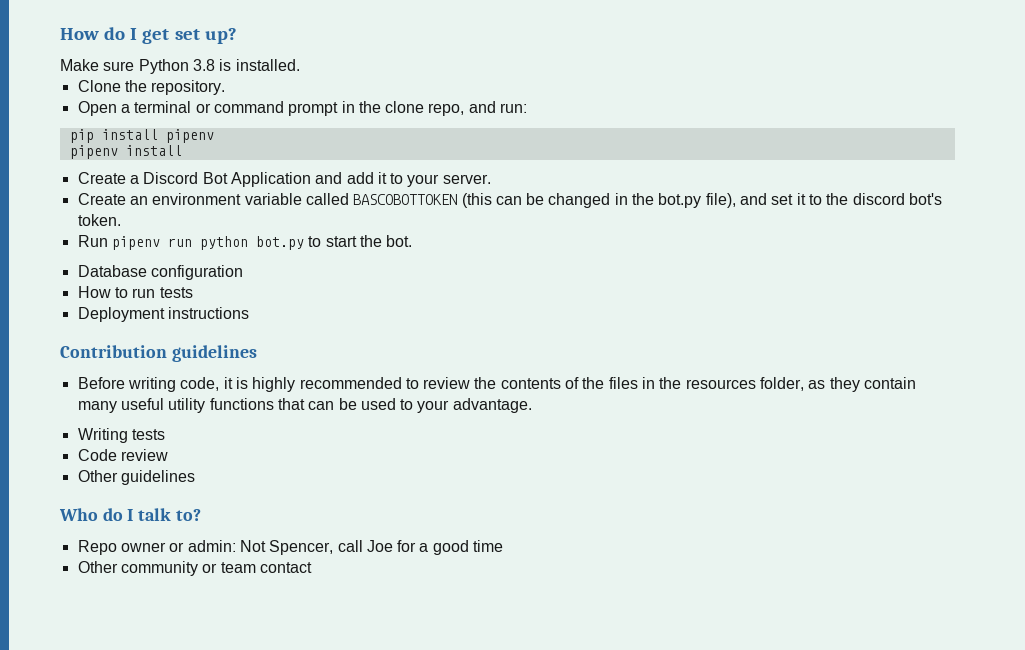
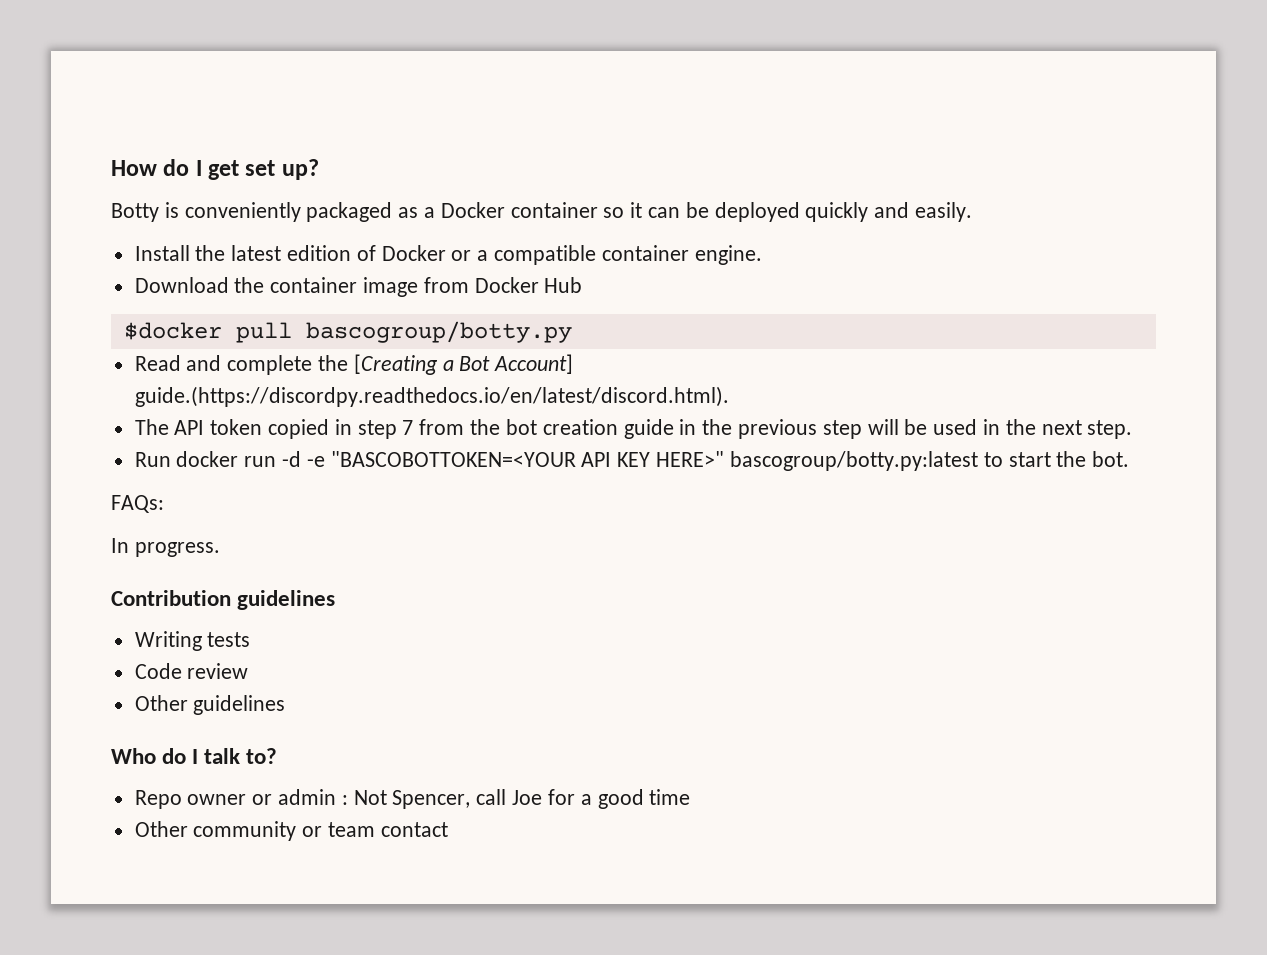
- Make sure Python 3.8 is installed.
- Clone the repository.
- Open a terminal or command prompt in the clone repo, and run:
- pip install pipenv
- pipenv install
- Create a Discord Bot Application and add it to your server.
- Create an environment variable called BASCOBOTTOKEN (this can be changed in the bot.py file), and set it to the discord bot's token.
- Run pipenv run python bot.py to start the bot.
- Database configuration
- How to run tests
- Deployment instructions
+ Botty is conveniently packaged as a Docker container so it can be deployed quickly and easily.
+ Install the latest edition of Docker or a compatible container engine.
+ Download the container image from Docker Hub
+ $docker pull bascogroup/botty.py
+ Read and complete the [Creating a Bot Account] guide.(https://discordpy.readthedocs.io/en/latest/discord.html).
+ The API token copied in step 7 from the bot creation guide in the previous step will be used in the next step.
+ Run docker run -d -e "BASCOBOTTOKEN=<YOUR API KEY HERE>" bascogroup/botty.py:latest to start the bot.
+ FAQs:
+ In progress.
  Contribution guidelines
- Before writing code, it is highly recommended to review the contents of the files in the resources folder, as they contain many useful utility functions that can be used to your advantage.
- Repo owner or admin: Not Spencer, call Joe for a good time
+ Repo owner or admin : Not Spencer, call Joe for a good time

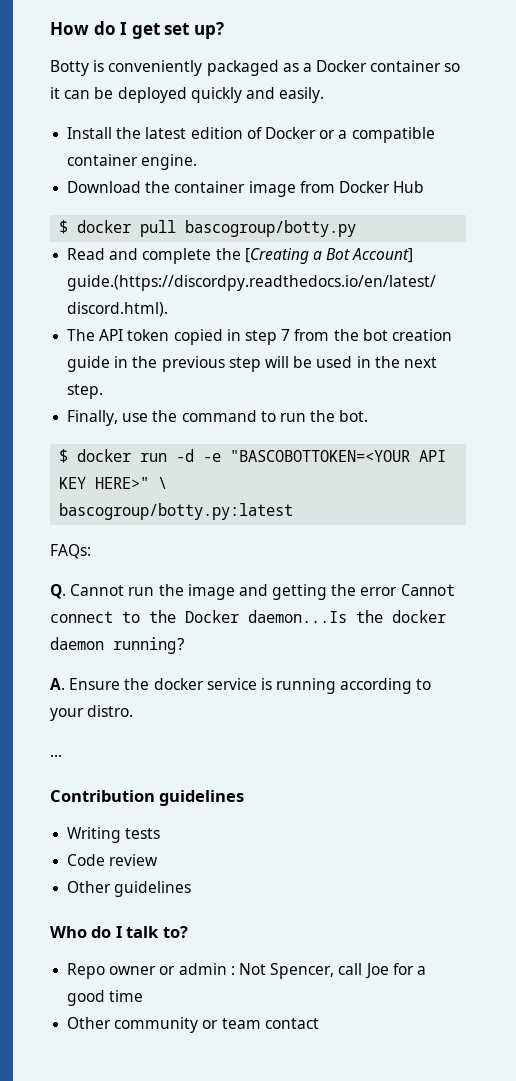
- $docker pull bascogroup/botty.py
+ $ docker pull bascogroup/botty.py
- Run docker run -d -e "BASCOBOTTOKEN=<YOUR API KEY HERE>" bascogroup/botty.py:latest to start the bot.
+ Finally, use the command to run the bot.
+ $ docker run -d -e "BASCOBOTTOKEN=<YOUR API KEY HERE>" \
+ bascogroup/botty.py:latest
  FAQs:
- In progress.
+ Q. Cannot run the image and getting the error Cannot connect to the Docker daemon...Is the docker daemon running?
+ A. Ensure the docker service is running according to your distro.
+ ...

